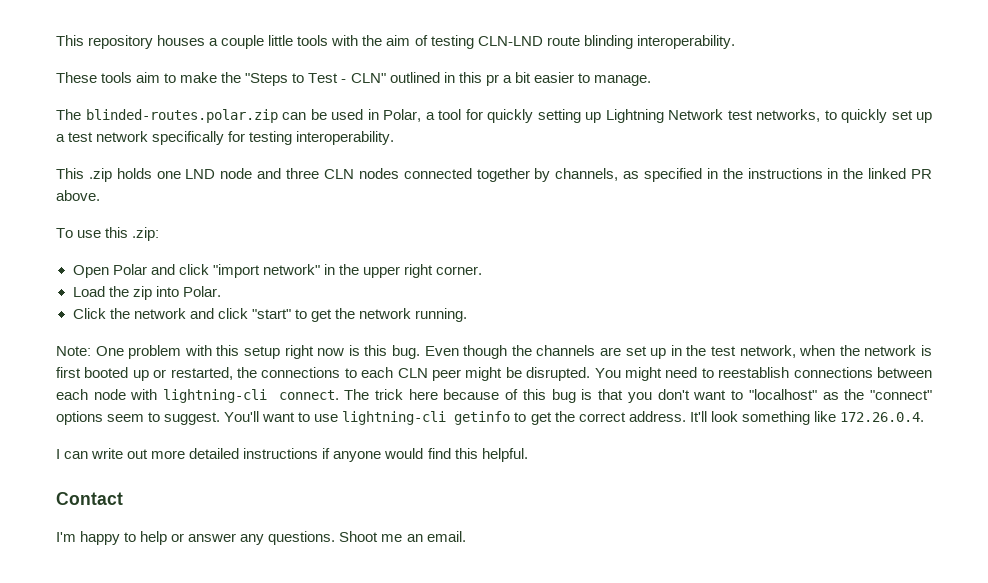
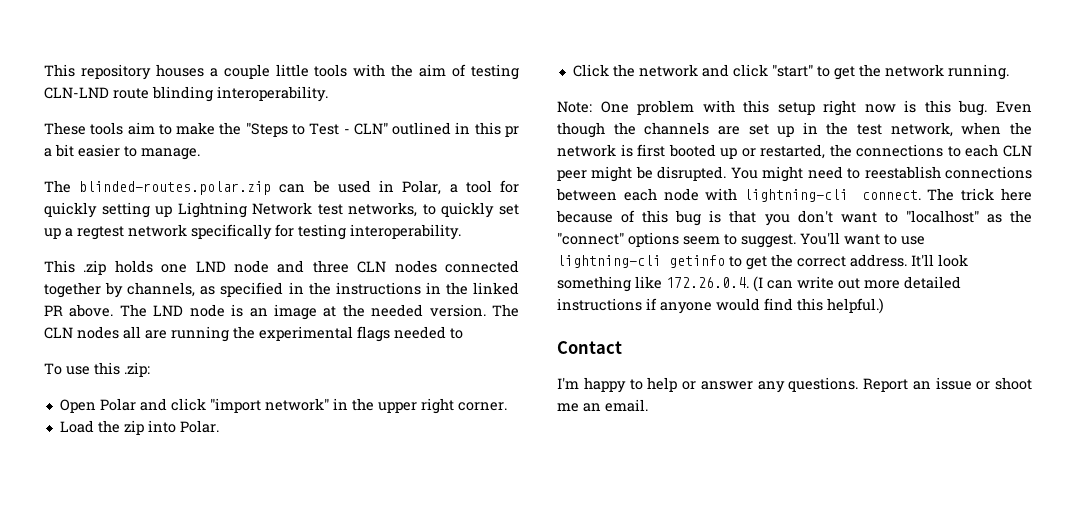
- The blinded-routes.polar.zip can be used in Polar, a tool for quickly setting up Lightning Network test networks, to quickly set up a test network specifically for testing interoperability.
+ The blinded-routes.polar.zip can be used in Polar, a tool for quickly setting up Lightning Network test networks, to quickly set up a regtest network specifically for testing interoperability.
+ The LND node is an image at the needed version. The CLN nodes all are running the experimental flags needed to
- It'll look something like 172.26.0.4.
- I can write out more detailed instructions if anyone would find this helpful.
+ It'll look something like 172.26.0.4. (I can write out more detailed instructions if anyone would find this helpful.)
- Shoot me an email.
+ Report an issue or shoot me an email.

